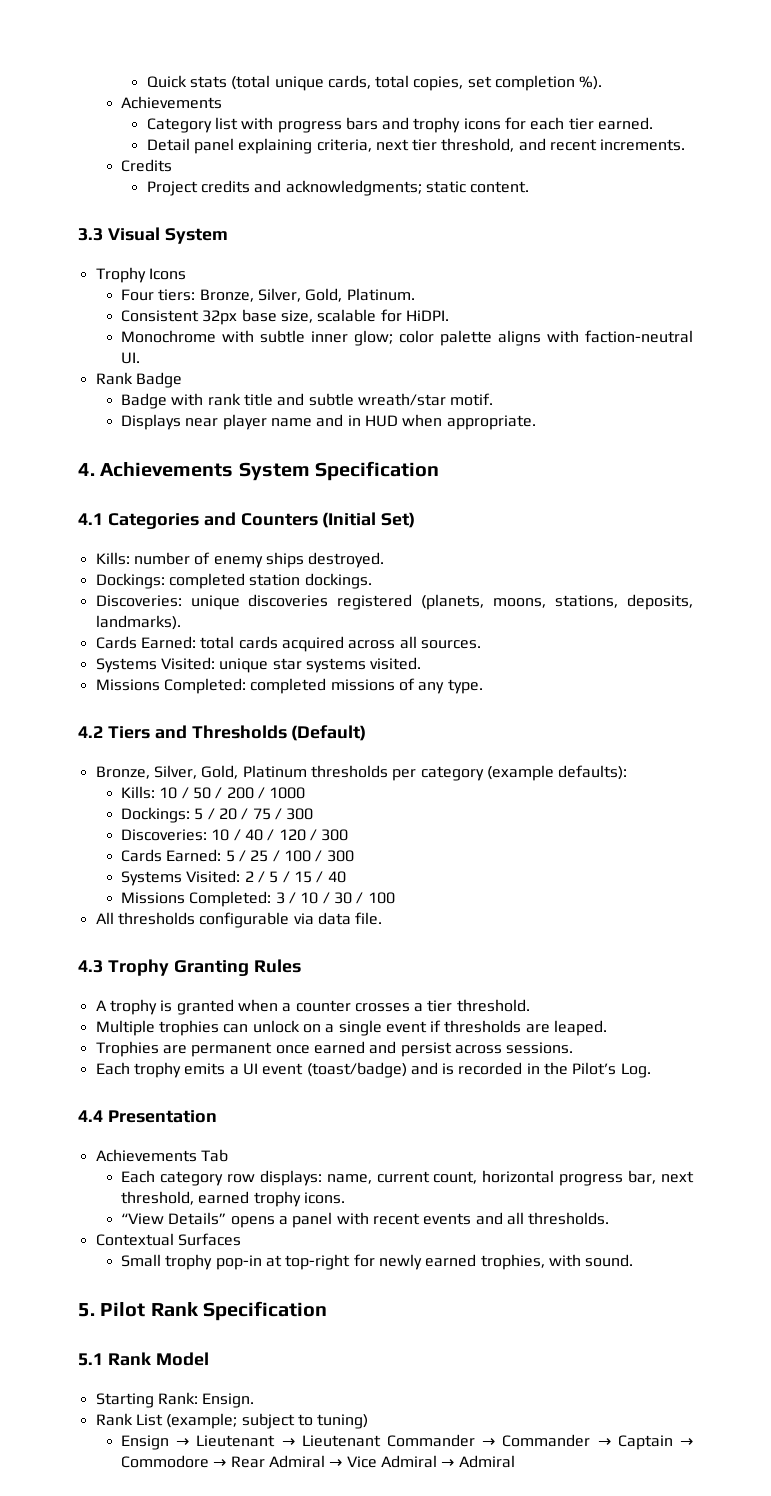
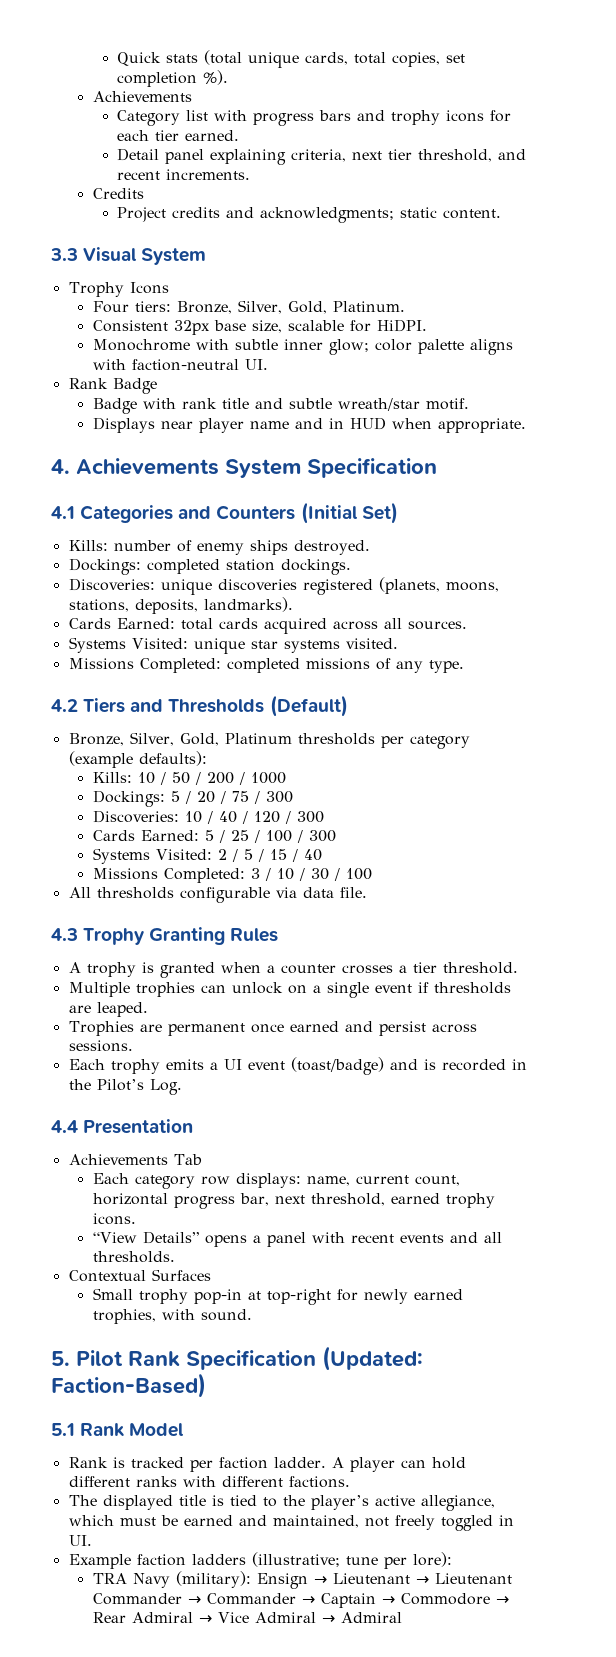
- 5. Pilot Rank Specification
+ 5. Pilot Rank Specification (Updated: Faction-Based)
- Starting Rank: Ensign.
- Rank List (example; subject to tuning)
- Ensign → Lieutenant → Lieutenant Commander → Commander → Captain → Commodore → Rear Admiral → Vice Admiral → Admiral
+ Rank is tracked per faction ladder. A player can hold different ranks with different factions.
+ The displayed title is tied to the player’s active allegiance, which must be earned and maintained, not freely toggled in UI.
+ Example faction ladders (illustrative; tune per lore):
+ TRA Navy (military): Ensign → Lieutenant → Lieutenant Commander → Commander → Captain → Commodore → Rear Admiral → Vice Admiral → Admiral

